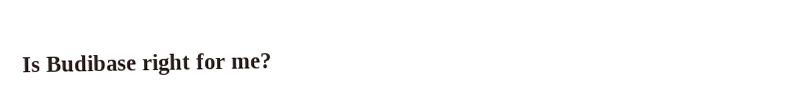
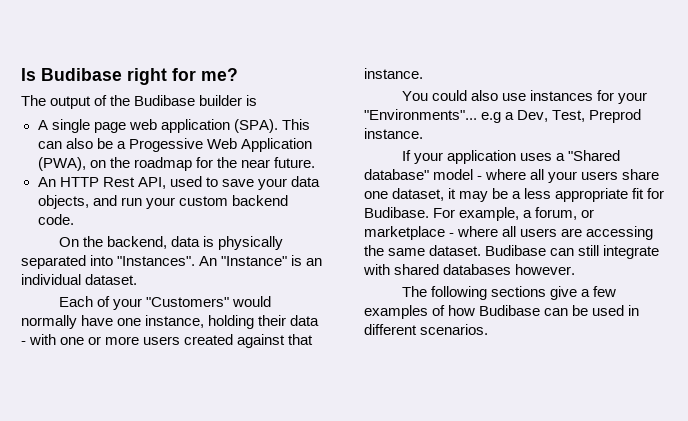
+ The output of the Budibase builder is
+ A single page web application (SPA). This can also be a Progessive Web Application (PWA), on the roadmap for the near future.
+ An HTTP Rest API, used to save your data objects, and run your custom backend code.
+ On the backend, data is physically separated into "Instances". An "Instance" is an individual dataset.
+ Each of your "Customers" would normally have one instance, holding their data - with one or more users created against that instance.
+ You could also use instances for your "Environments"... e.g a Dev, Test, Preprod instance.
+ If your application uses a "Shared database" model - where all your users share one dataset, it may be a less appropriate fit for Budibase. For example, a forum, or marketplace - where all users are accessing the same dataset. Budibase can still integrate with shared databases however.
+ The following sections give a few examples of how Budibase can be used in different scenarios.

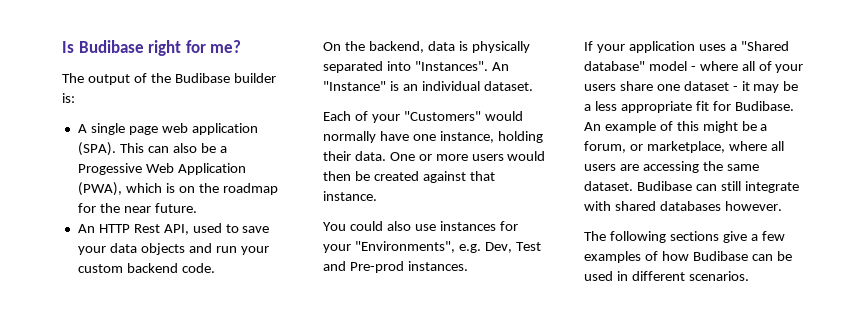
- The output of the Budibase builder is
+ The output of the Budibase builder is:
- This can also be a Progessive Web Application (PWA), on the roadmap for the near future.
+ This can also be a Progessive Web Application (PWA), which is on the roadmap for the near future.
- An HTTP Rest API, used to save your data objects, and run your custom backend code.
+ An HTTP Rest API, used to save your data objects and run your custom backend code.
- Each of your "Customers" would normally have one instance, holding their data - with one or more users created against that instance.
+ Each of your "Customers" would normally have one instance, holding their data. One or more users would then be created against that instance.
- You could also use instances for your "Environments"... e.g a Dev, Test, Preprod instance.
+ You could also use instances for your "Environments", e.g. Dev, Test and Pre-prod instances.
- If your application uses a "Shared database" model - where all your users share one dataset, it may be a less appropriate fit for Budibase.
+ If your application uses a "Shared database" model - where all of your users share one dataset - it may be a less appropriate fit for Budibase.
- For example, a forum, or marketplace - where all users are accessing the same dataset.
+ An example of this might be a forum, or marketplace, where all users are accessing the same dataset.

